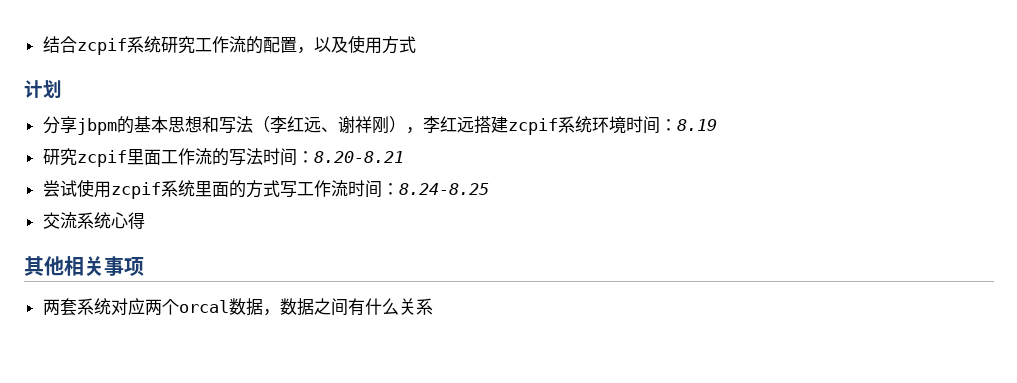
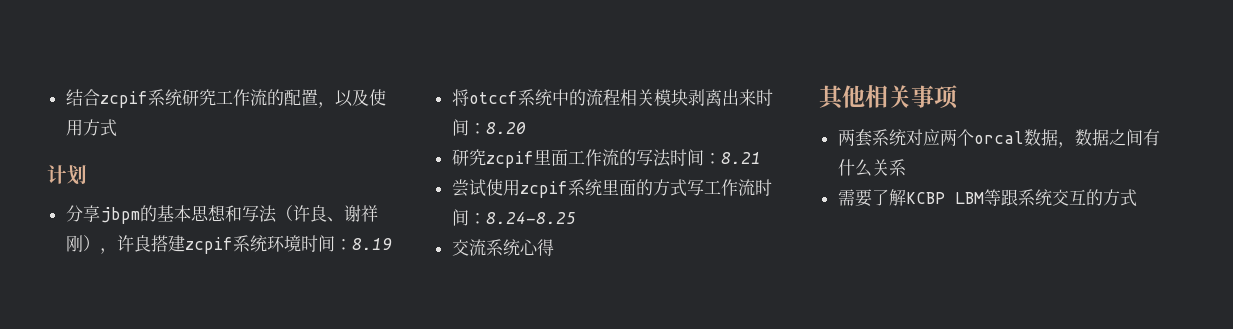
- 分享jbpm的基本思想和写法（李红远、谢祥刚），李红远搭建zcpif系统环境时间：8.19
+ 分享jbpm的基本思想和写法（许良、谢祥刚），许良搭建zcpif系统环境时间：8.19
+ 将otccf系统中的流程相关模块剥离出来时间：8.20
- 研究zcpif里面工作流的写法时间：8.20-8.21
+ 研究zcpif里面工作流的写法时间：8.21
+ 需要了解KCBP LBM等跟系统交互的方式

